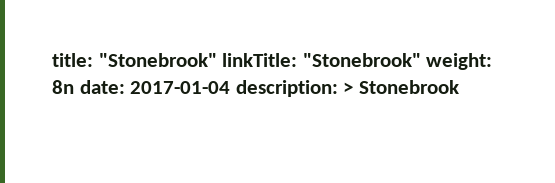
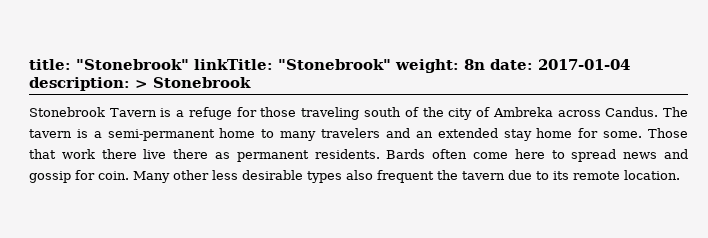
+ Stonebrook Tavern is a refuge for those traveling south of the city of Ambreka across Candus. The tavern is a semi-permanent home to many travelers and an extended stay home for some. Those that work there live there as permanent residents. Bards often come here to spread news and gossip for coin. Many other less desirable types also frequent the tavern due to its remote location.

